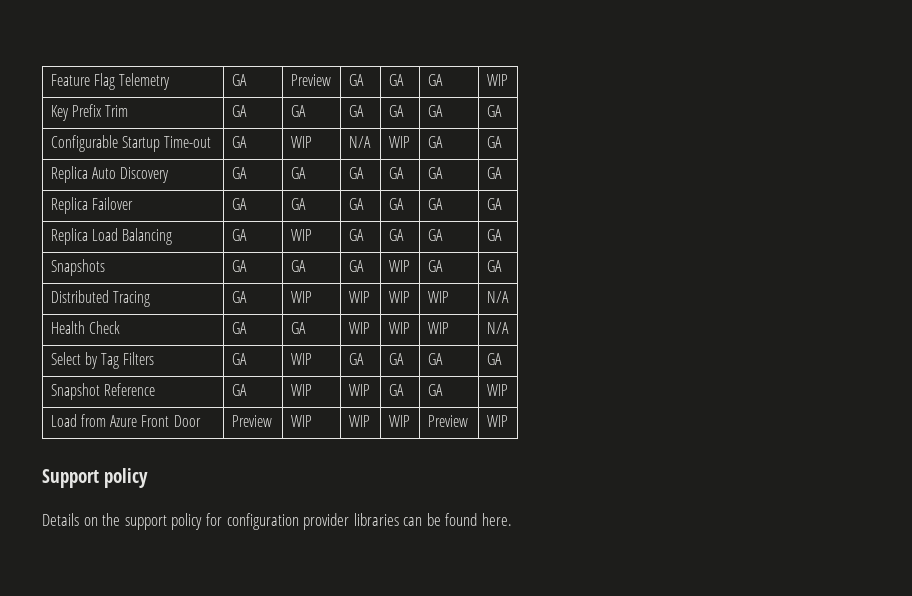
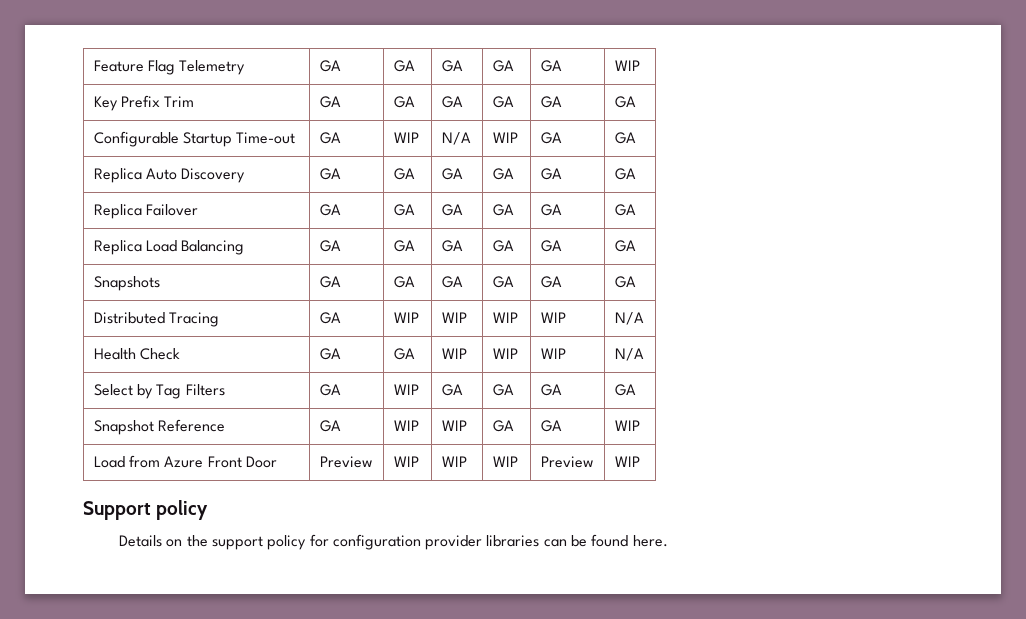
- Feature Flag Telemetry | GA | Preview | GA | GA | GA | WIP
+ Feature Flag Telemetry | GA | GA | GA | GA | GA | WIP
- Replica Load Balancing | GA | WIP | GA | GA | GA | GA
+ Replica Load Balancing | GA | GA | GA | GA | GA | GA
- Snapshots | GA | GA | GA | WIP | GA | GA
+ Snapshots | GA | GA | GA | GA | GA | GA

